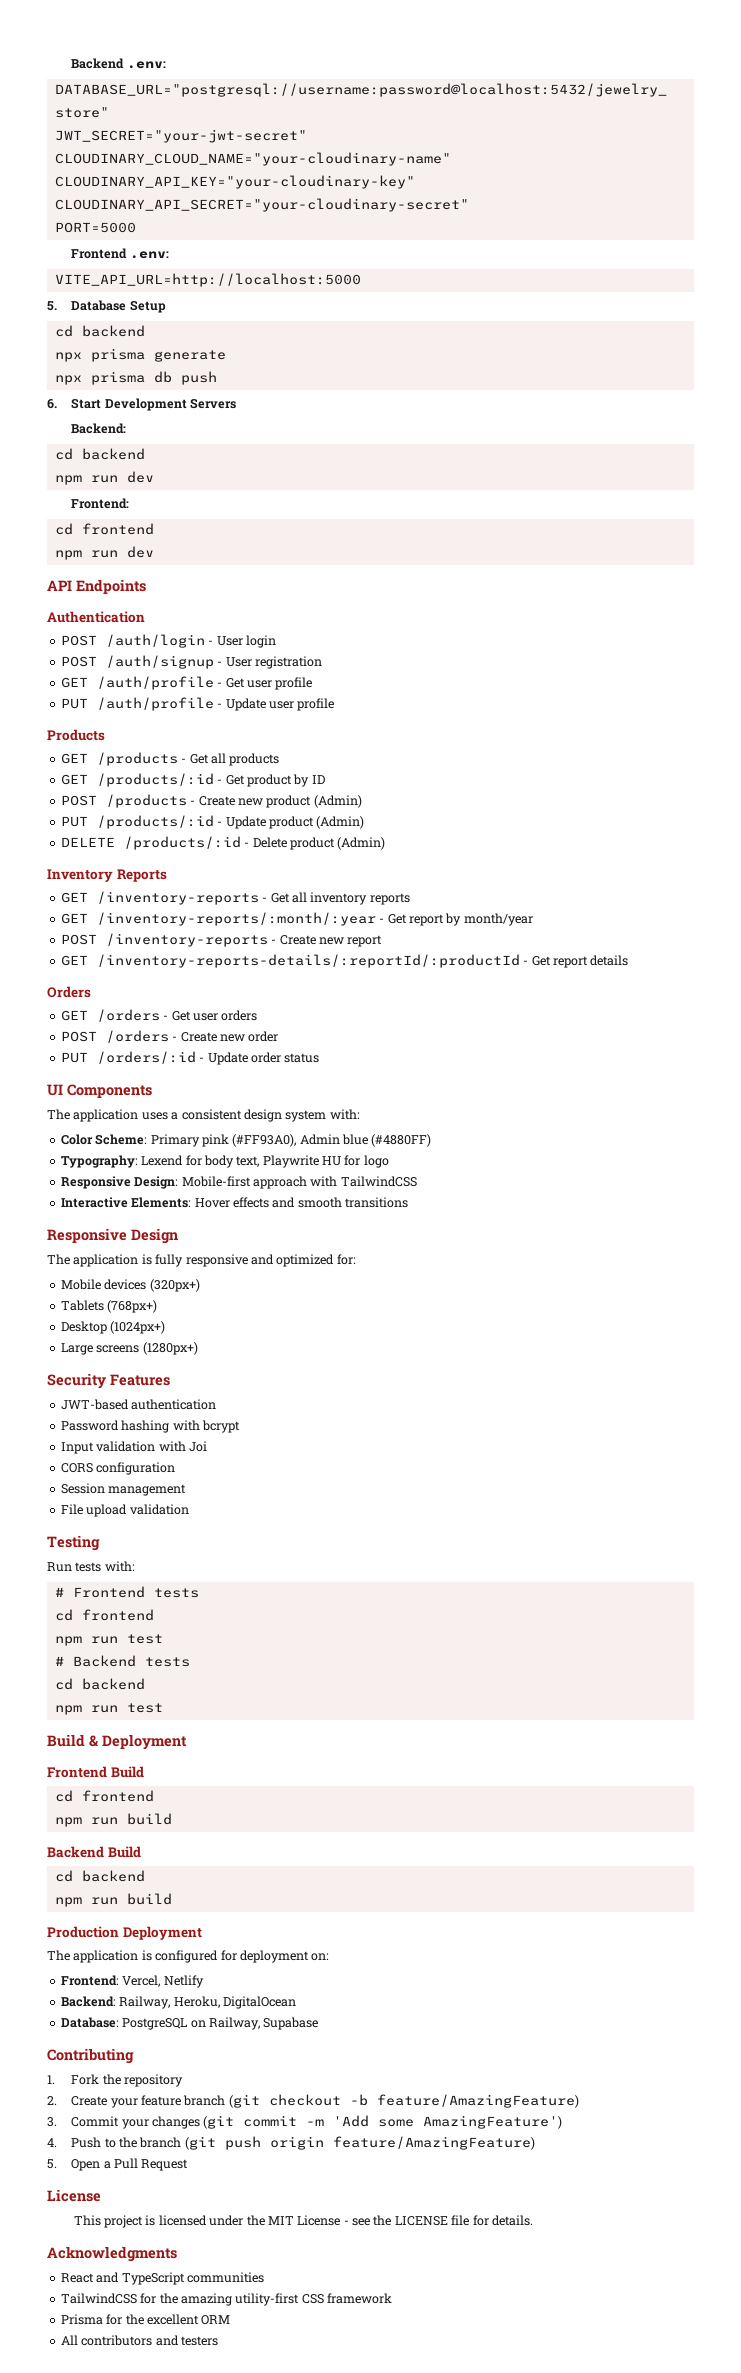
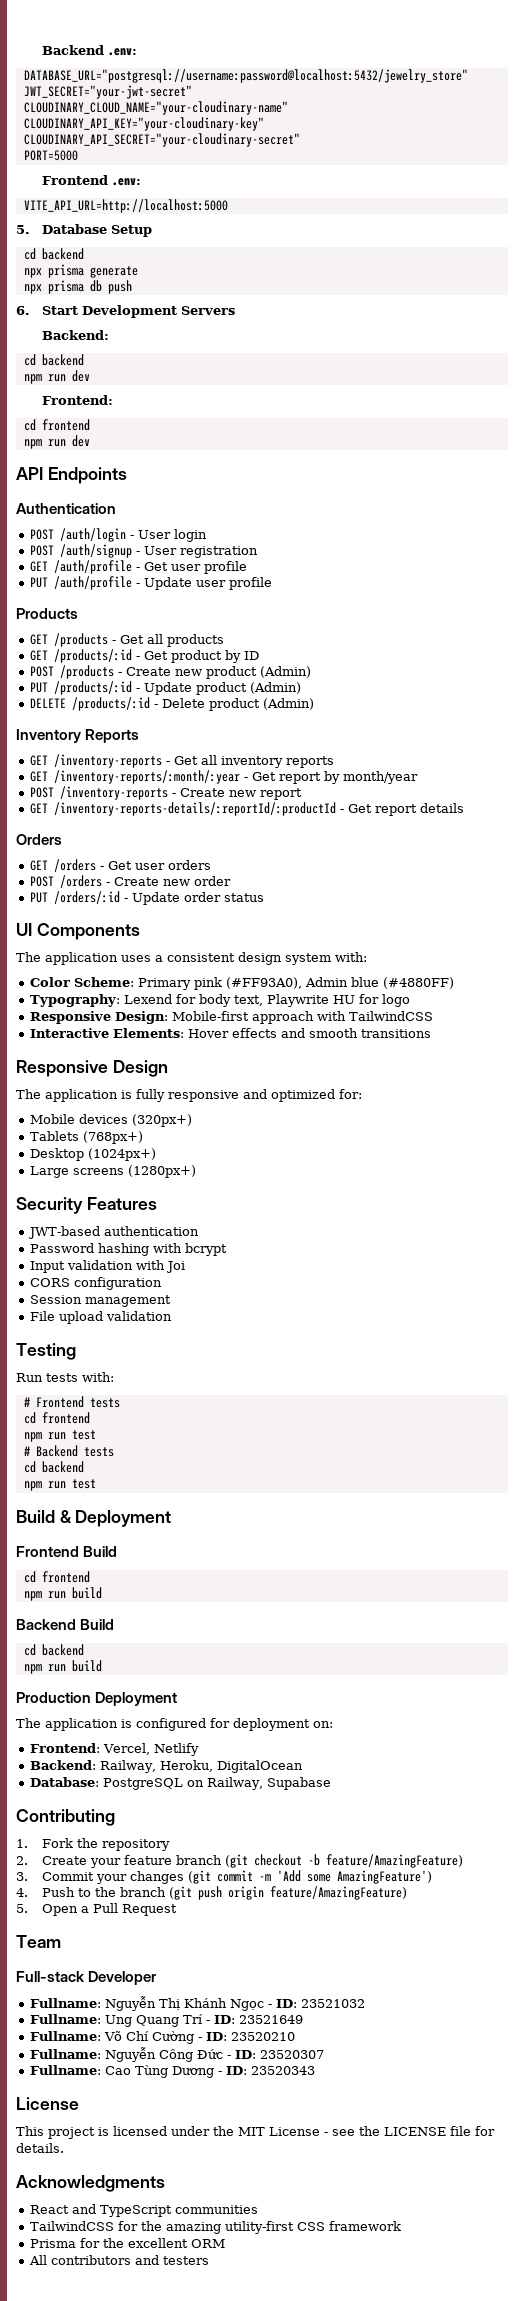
+ Team
+ Full-stack Developer
+ Fullname: Nguyễn Thị Khánh Ngọc - ID: 23521032
+ Fullname: Ung Quang Trí - ID: 23521649
+ Fullname: Võ Chí Cường - ID: 23520210
+ Fullname: Nguyễn Công Đức - ID: 23520307
+ Fullname: Cao Tùng Dương - ID: 23520343

